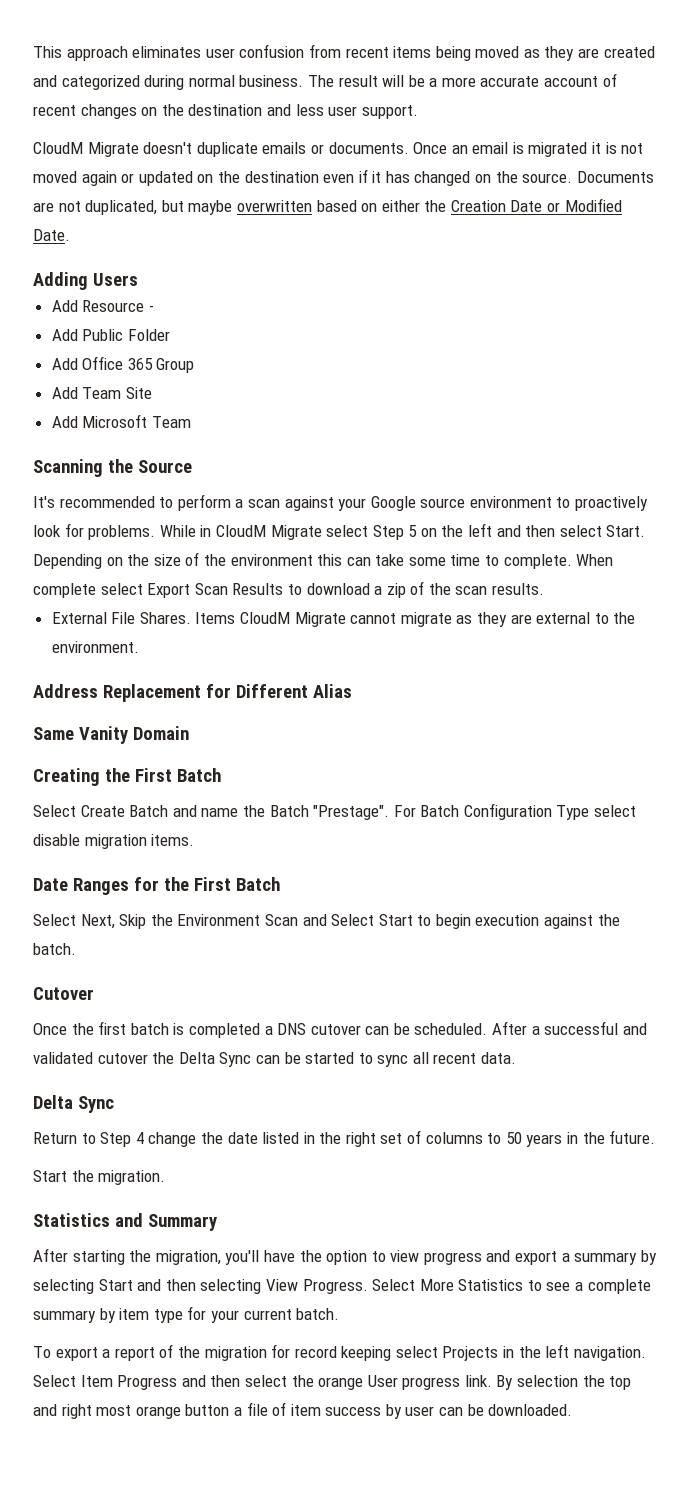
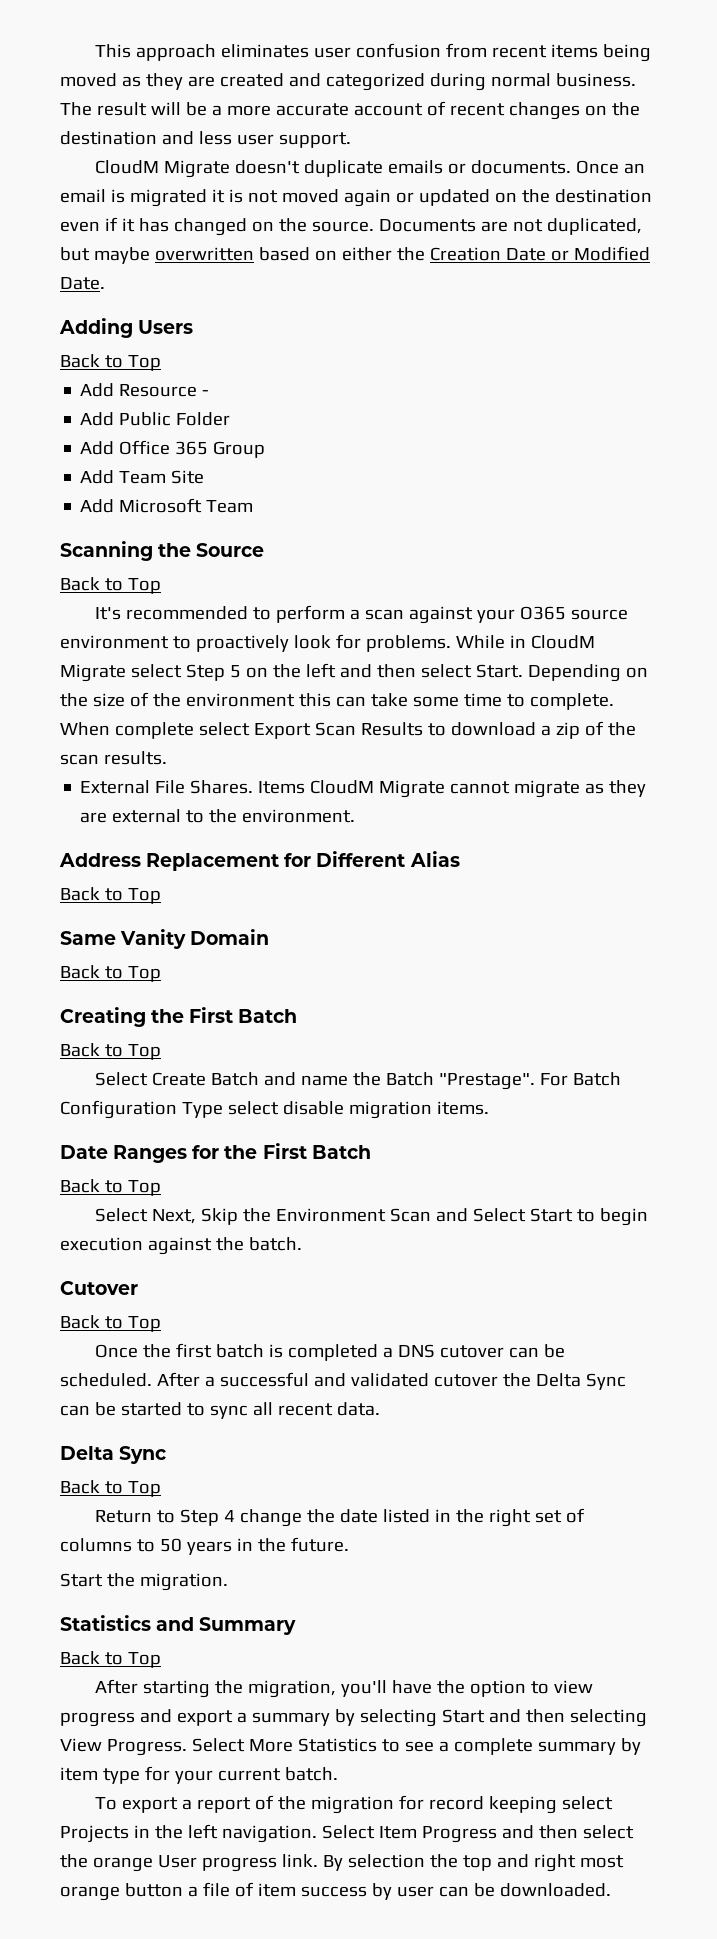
  Adding Users
+ Back to Top
  Scanning the Source
+ Back to Top
- It's recommended to perform a scan against your Google source environment to proactively look for problems.
+ It's recommended to perform a scan against your O365 source environment to proactively look for problems.
  Address Replacement for Different Alias
+ Back to Top
  Same Vanity Domain
+ Back to Top
  Creating the First Batch
+ Back to Top
  Date Ranges for the First Batch
+ Back to Top
  Cutover
+ Back to Top
  After a successful and validated cutover the Delta Sync can be started to sync all recent data.
  Delta Sync
+ Back to Top
  Statistics and Summary
+ Back to Top

